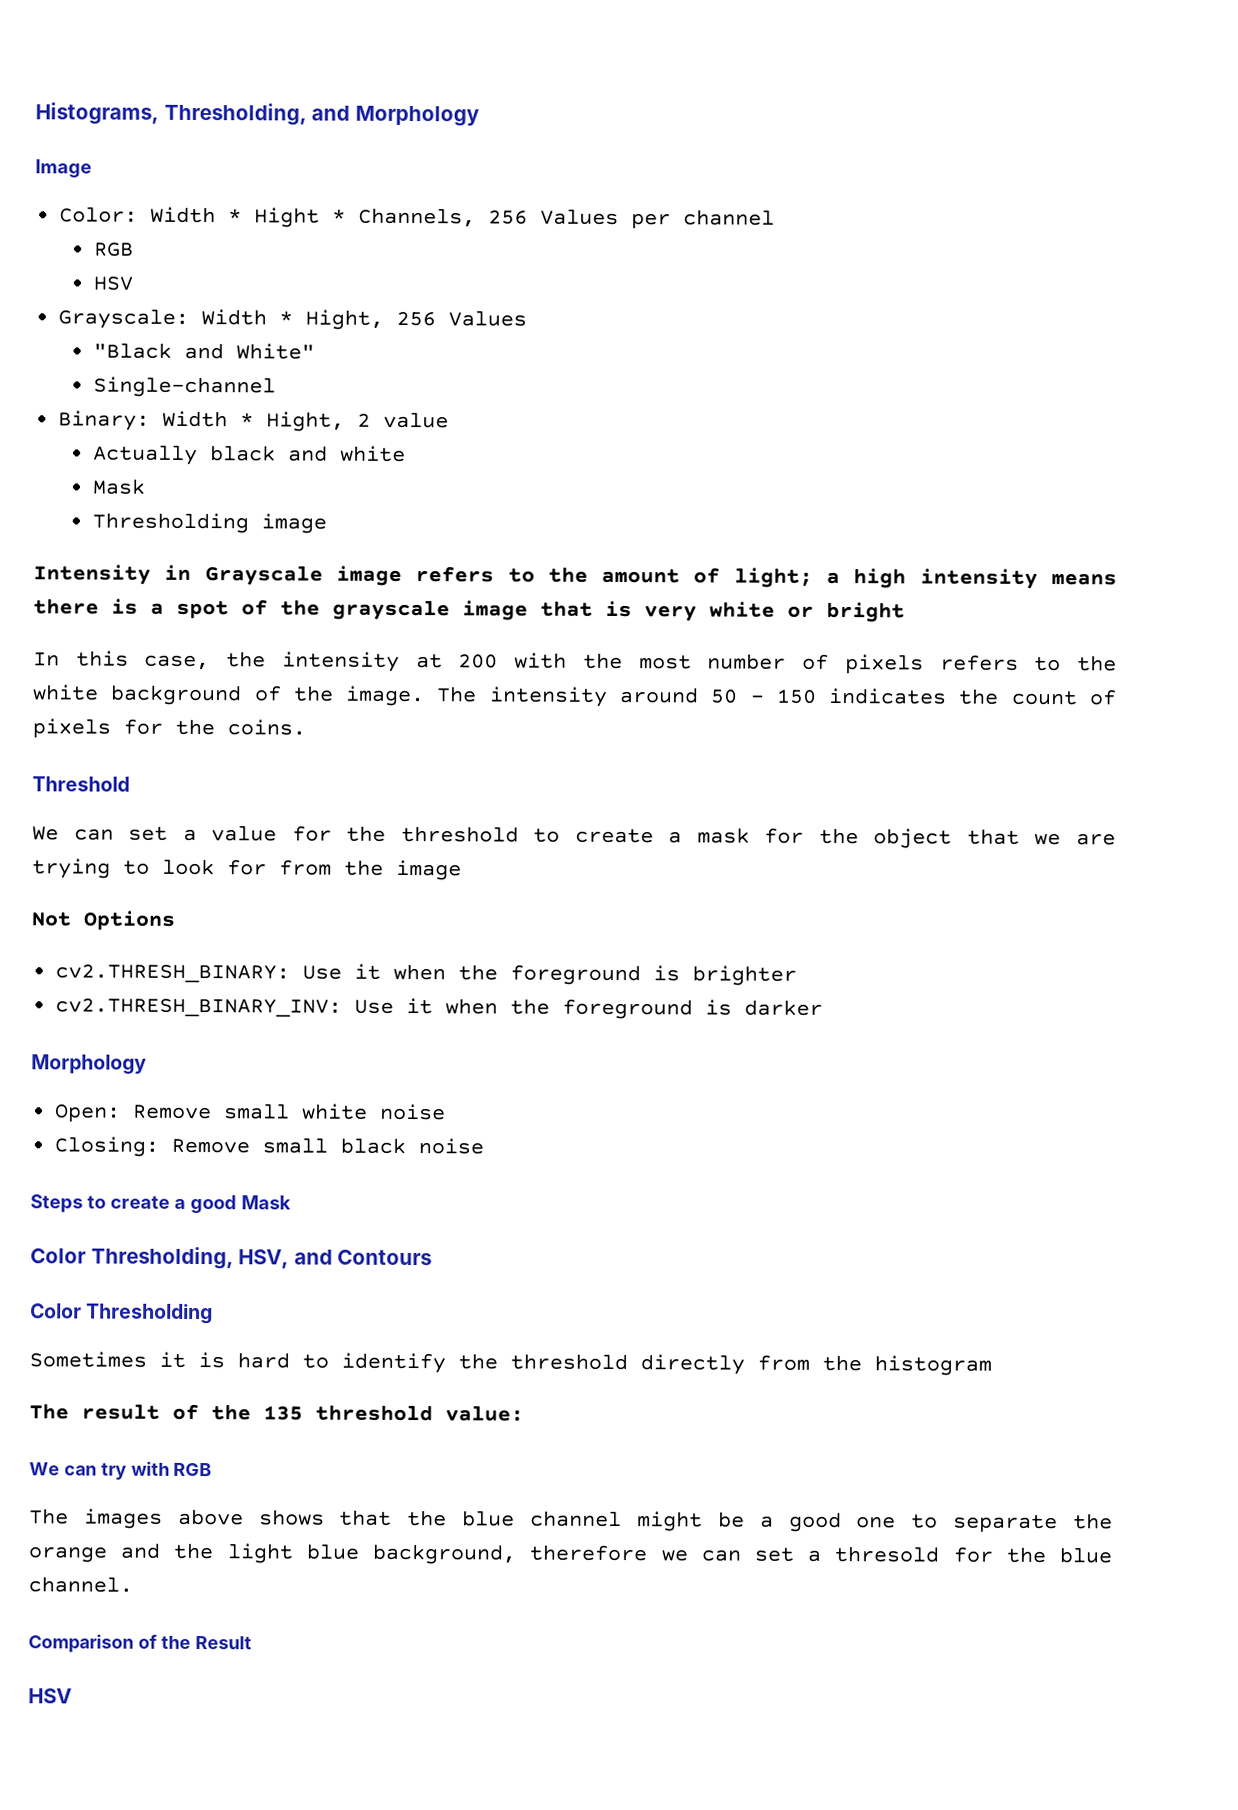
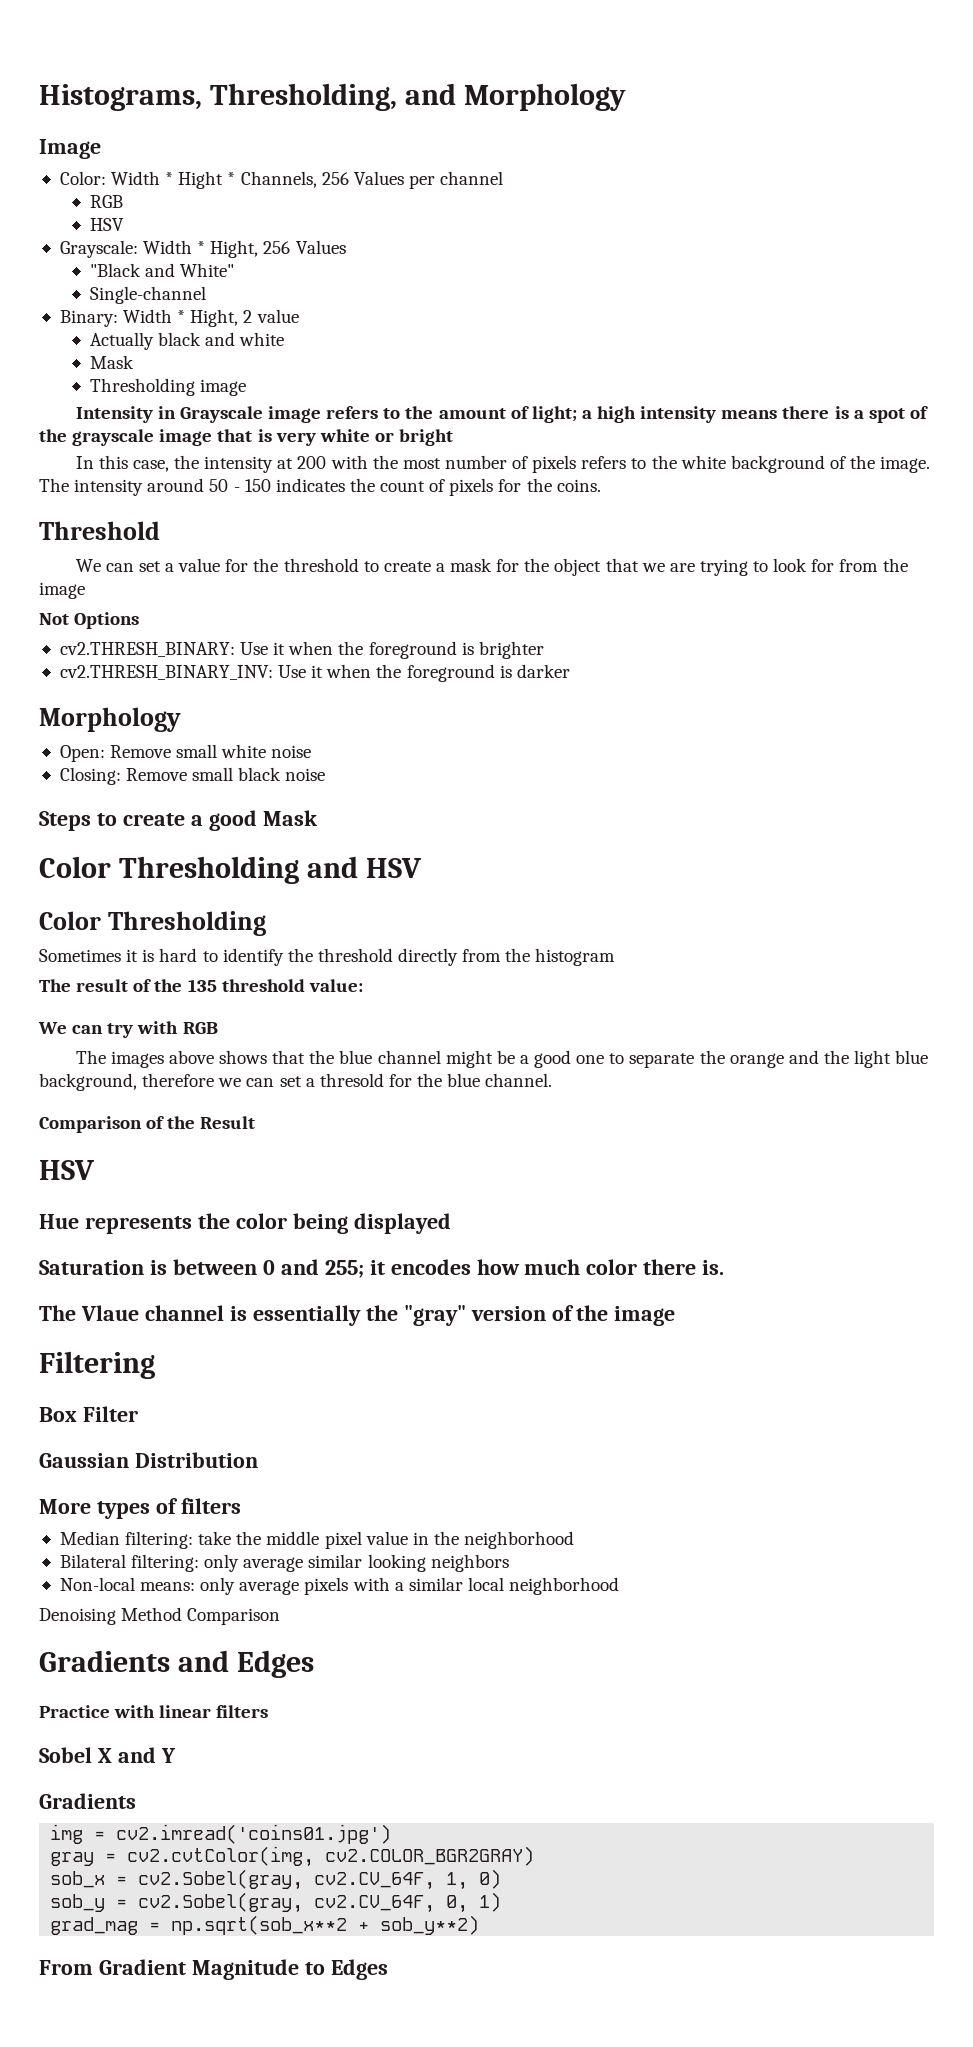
- Color Thresholding, HSV, and Contours
+ Color Thresholding and HSV
+ Hue represents the color being displayed
+ Saturation is between 0 and 255; it encodes how much color there is.
+ The Vlaue channel is essentially the "gray" version of the image
+ Filtering
+ Box Filter
+ Gaussian Distribution
+ More types of filters
+ Median filtering: take the middle pixel value in the neighborhood
+ Bilateral filtering: only average similar looking neighbors
+ Non-local means: only average pixels with a similar local neighborhood
+ Denoising Method Comparison
+ Gradients and Edges
+ Practice with linear filters
+ Sobel X and Y
+ Gradients
+ img = cv2.imread('coins01.jpg')
+ gray = cv2.cvtColor(img, cv2.COLOR_BGR2GRAY)
+ sob_x = cv2.Sobel(gray, cv2.CV_64F, 1, 0)
+ sob_y = cv2.Sobel(gray, cv2.CV_64F, 0, 1)
+ grad_mag = np.sqrt(sob_x**2 + sob_y**2)
+ From Gradient Magnitude to Edges

